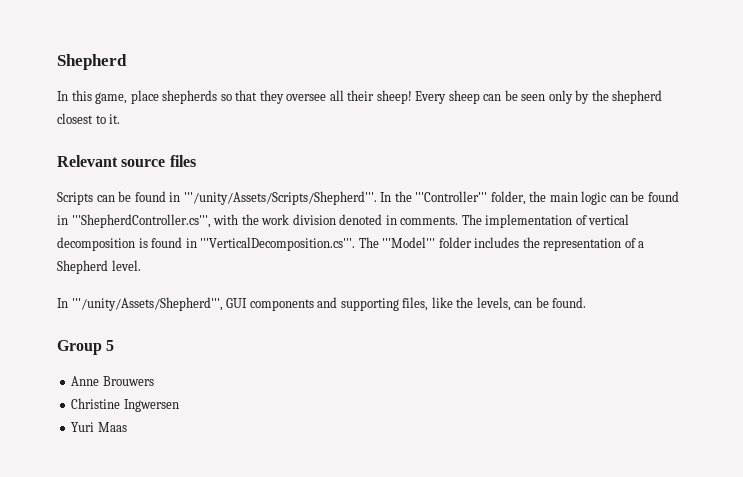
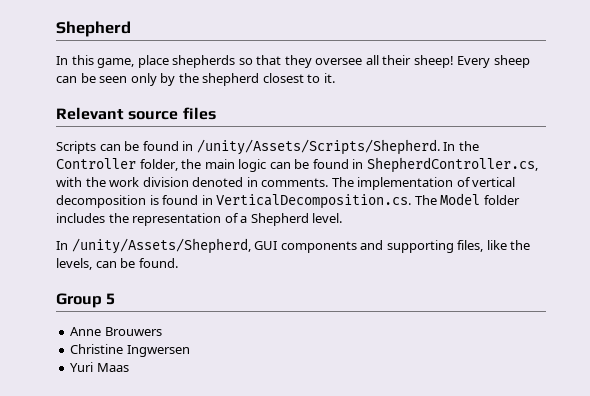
- Scripts can be found in '''/unity/Assets/Scripts/Shepherd'''.
+ Scripts can be found in /unity/Assets/Scripts/Shepherd.
- In the '''Controller''' folder, the main logic can be found in '''ShepherdController.cs''', with the work division denoted in comments.
+ In the Controller folder, the main logic can be found in ShepherdController.cs, with the work division denoted in comments.
- The implementation of vertical decomposition is found in '''VerticalDecomposition.cs'''. The '''Model''' folder includes the representation of a Shepherd level.
+ The implementation of vertical decomposition is found in VerticalDecomposition.cs. The Model folder includes the representation of a Shepherd level.
- In '''/unity/Assets/Shepherd''', GUI components and supporting files, like the levels, can be found.
+ In /unity/Assets/Shepherd, GUI components and supporting files, like the levels, can be found.

